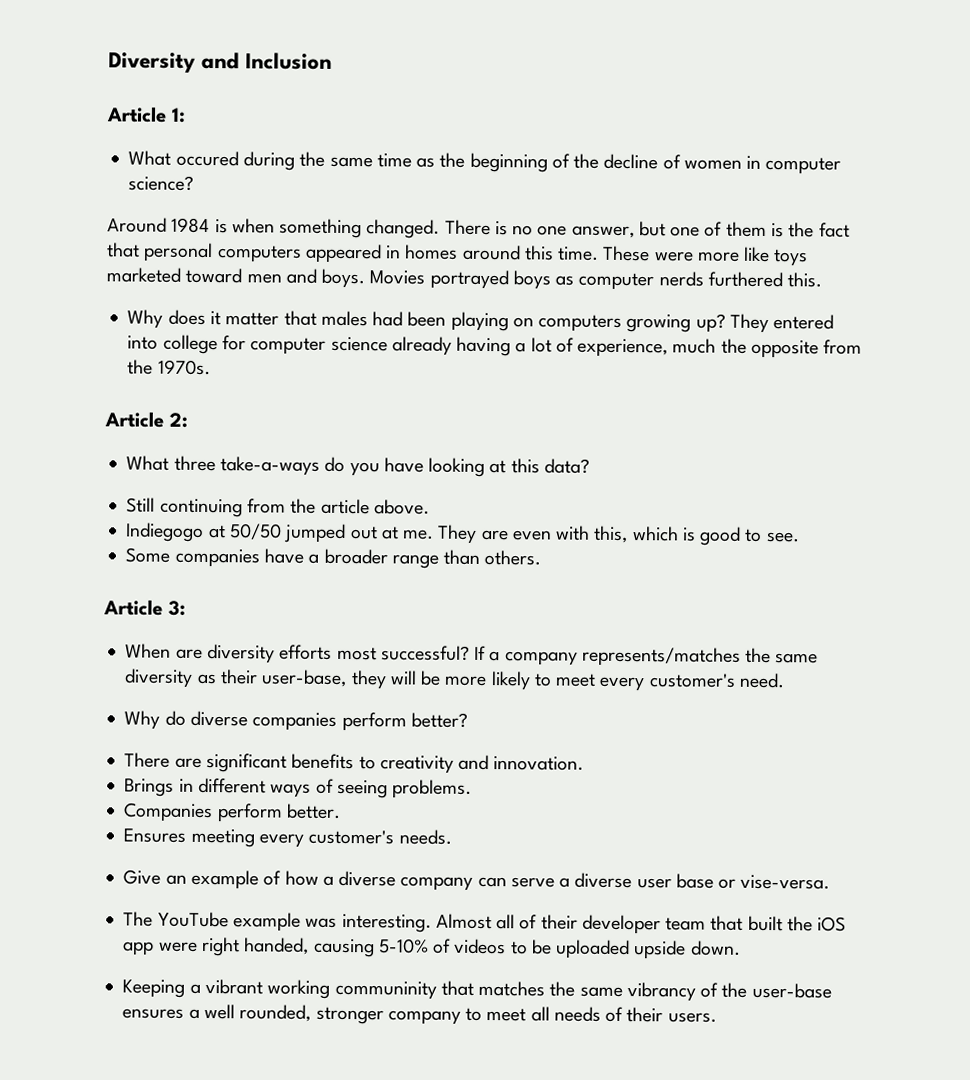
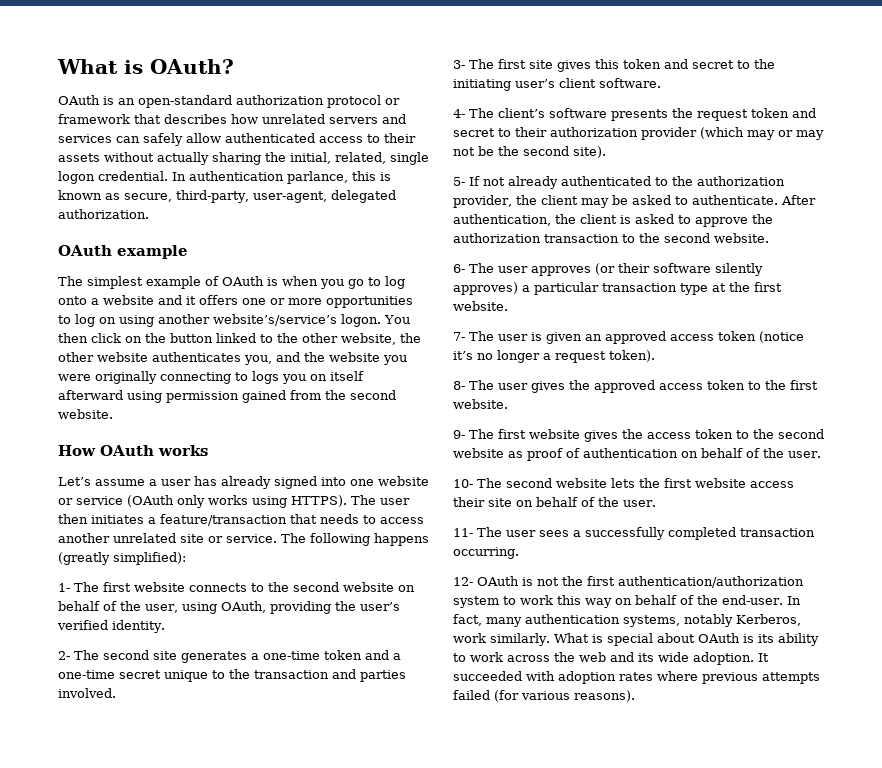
- Diversity and Inclusion
- Article 1:
- What occured during the same time as the beginning of the decline of women in computer science?
- Around 1984 is when something changed. There is no one answer, but one of them is the fact that personal computers appeared in homes around this time. These were more like toys marketed toward men and boys. Movies portrayed boys as computer nerds furthered this.
- Why does it matter that males had been playing on computers growing up? They entered into college for computer science already having a lot of experience, much the opposite from the 1970s.
- Article 2:
- What three take-a-ways do you have looking at this data?
- Still continuing from the article above.
- Indiegogo at 50/50 jumped out at me. They are even with this, which is good to see.
- Some companies have a broader range than others.
- Article 3:
- When are diversity efforts most successful? If a company represents/matches the same diversity as their user-base, they will be more likely to meet every customer's need.
- Why do diverse companies perform better?
- There are significant benefits to creativity and innovation.
- Brings in different ways of seeing problems.
- Companies perform better.
- Ensures meeting every customer's needs.
- Give an example of how a diverse company can serve a diverse user base or vise-versa.
- The YouTube example was interesting. Almost all of their developer team that built the iOS app were right handed, causing 5-10% of videos to be uploaded upside down.
- Keeping a vibrant working communinity that matches the same vibrancy of the user-base ensures a well rounded, stronger company to meet all needs of their users.
+ What is OAuth?
+ OAuth is an open-standard authorization protocol or framework that describes how unrelated servers and services can safely allow authenticated access to their assets without actually sharing the initial, related, single logon credential. In authentication parlance, this is known as secure, third-party, user-agent, delegated authorization.
+ OAuth example
+ The simplest example of OAuth is when you go to log onto a website and it offers one or more opportunities to log on using another website’s/service’s logon. You then click on the button linked to the other website, the other website authenticates you, and the website you were originally connecting to logs you on itself afterward using permission gained from the second website.
+ How OAuth works
+ Let’s assume a user has already signed into one website or service (OAuth only works using HTTPS). The user then initiates a feature/transaction that needs to access another unrelated site or service. The following happens (greatly simplified):
+ 1- The first website connects to the second website on behalf of the user, using OAuth, providing the user’s verified identity.
+ 2- The second site generates a one-time token and a one-time secret unique to the transaction and parties involved.
+ 3- The first site gives this token and secret to the initiating user’s client software.
+ 4- The client’s software presents the request token and secret to their authorization provider (which may or may not be the second site).
+ 5- If not already authenticated to the authorization provider, the client may be asked to authenticate. After authentication, the client is asked to approve the authorization transaction to the second website.
+ 6- The user approves (or their software silently approves) a particular transaction type at the first website.
+ 7- The user is given an approved access token (notice it’s no longer a request token).
+ 8- The user gives the approved access token to the first website.
+ 9- The first website gives the access token to the second website as proof of authentication on behalf of the user.
+ 10- The second website lets the first website access their site on behalf of the user.
+ 11- The user sees a successfully completed transaction occurring.
+ 12- OAuth is not the first authentication/authorization system to work this way on behalf of the end-user. In fact, many authentication systems, notably Kerberos, work similarly. What is special about OAuth is its ability to work across the web and its wide adoption. It succeeded with adoption rates where previous attempts failed (for various reasons).

